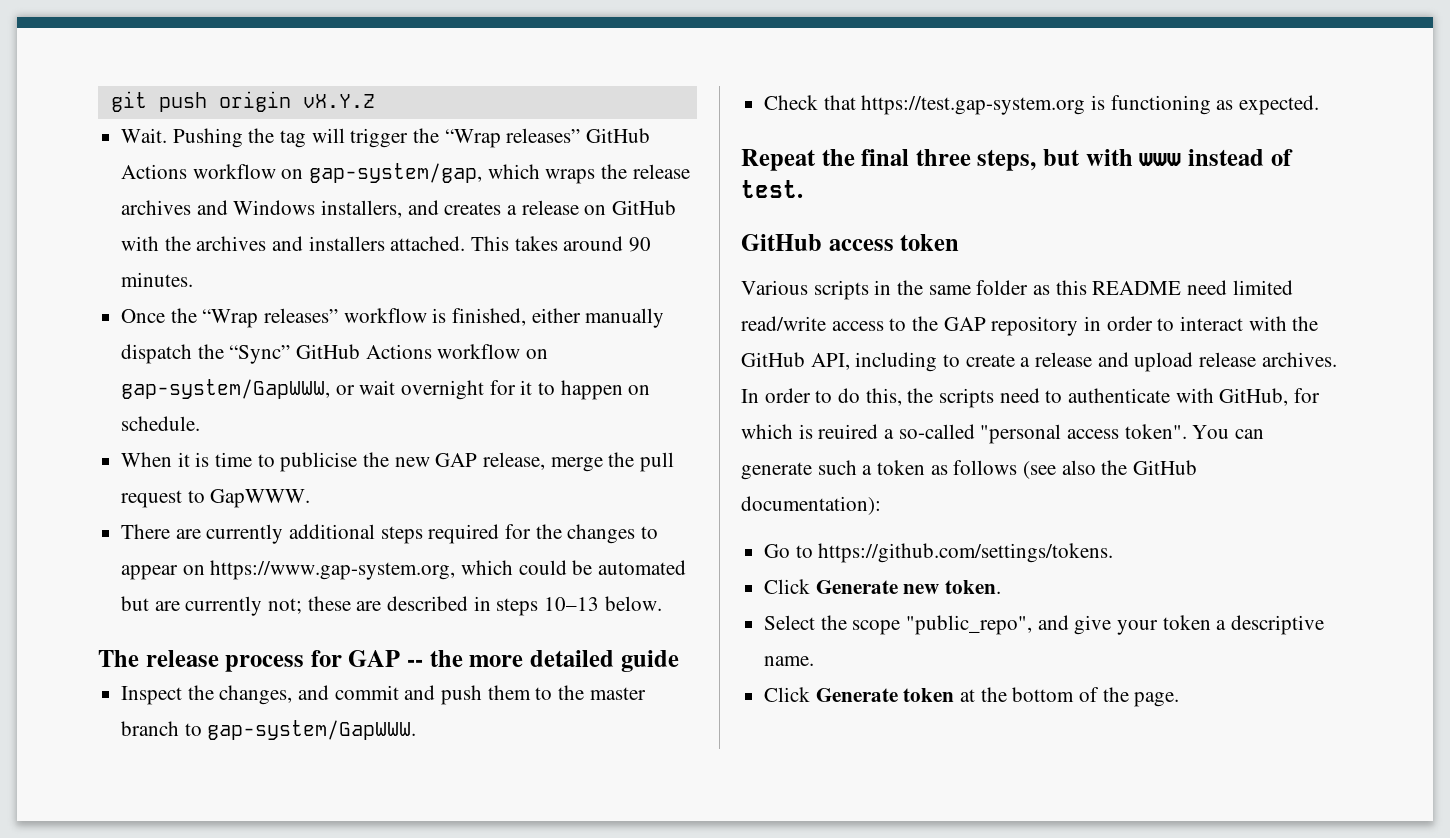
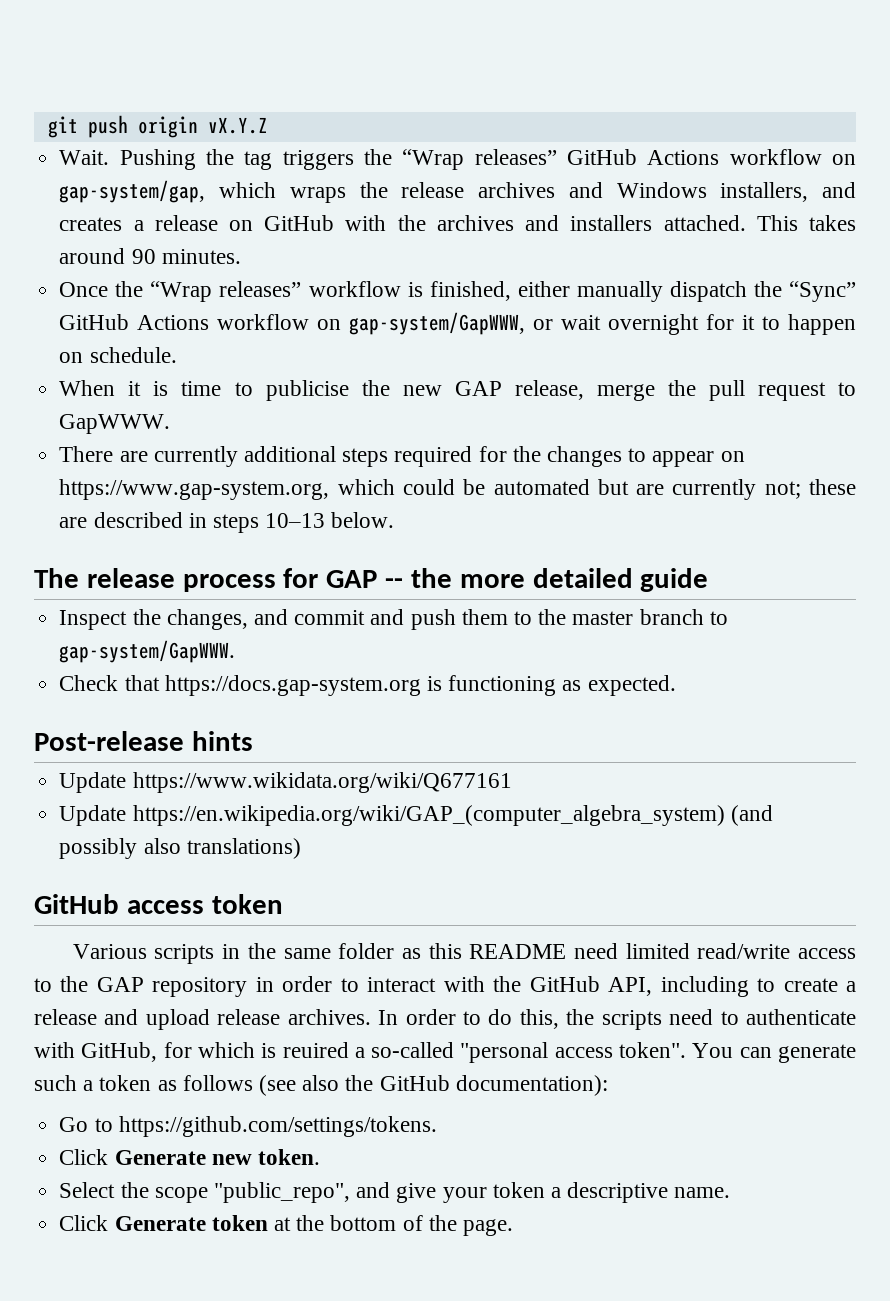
- Pushing the tag will trigger the “Wrap releases” GitHub Actions workflow on gap-system/gap, which wraps the release archives and Windows installers, and creates a release on GitHub with the archives and installers attached.
+ Pushing the tag triggers the “Wrap releases” GitHub Actions workflow on gap-system/gap, which wraps the release archives and Windows installers, and creates a release on GitHub with the archives and installers attached.
- Check that https://test.gap-system.org is functioning as expected.
+ Check that https://docs.gap-system.org is functioning as expected.
- Repeat the final three steps, but with www instead of test.
+ Post-release hints
+ Update https://www.wikidata.org/wiki/Q677161
+ Update https://en.wikipedia.org/wiki/GAP_(computer_algebra_system) (and possibly also translations)

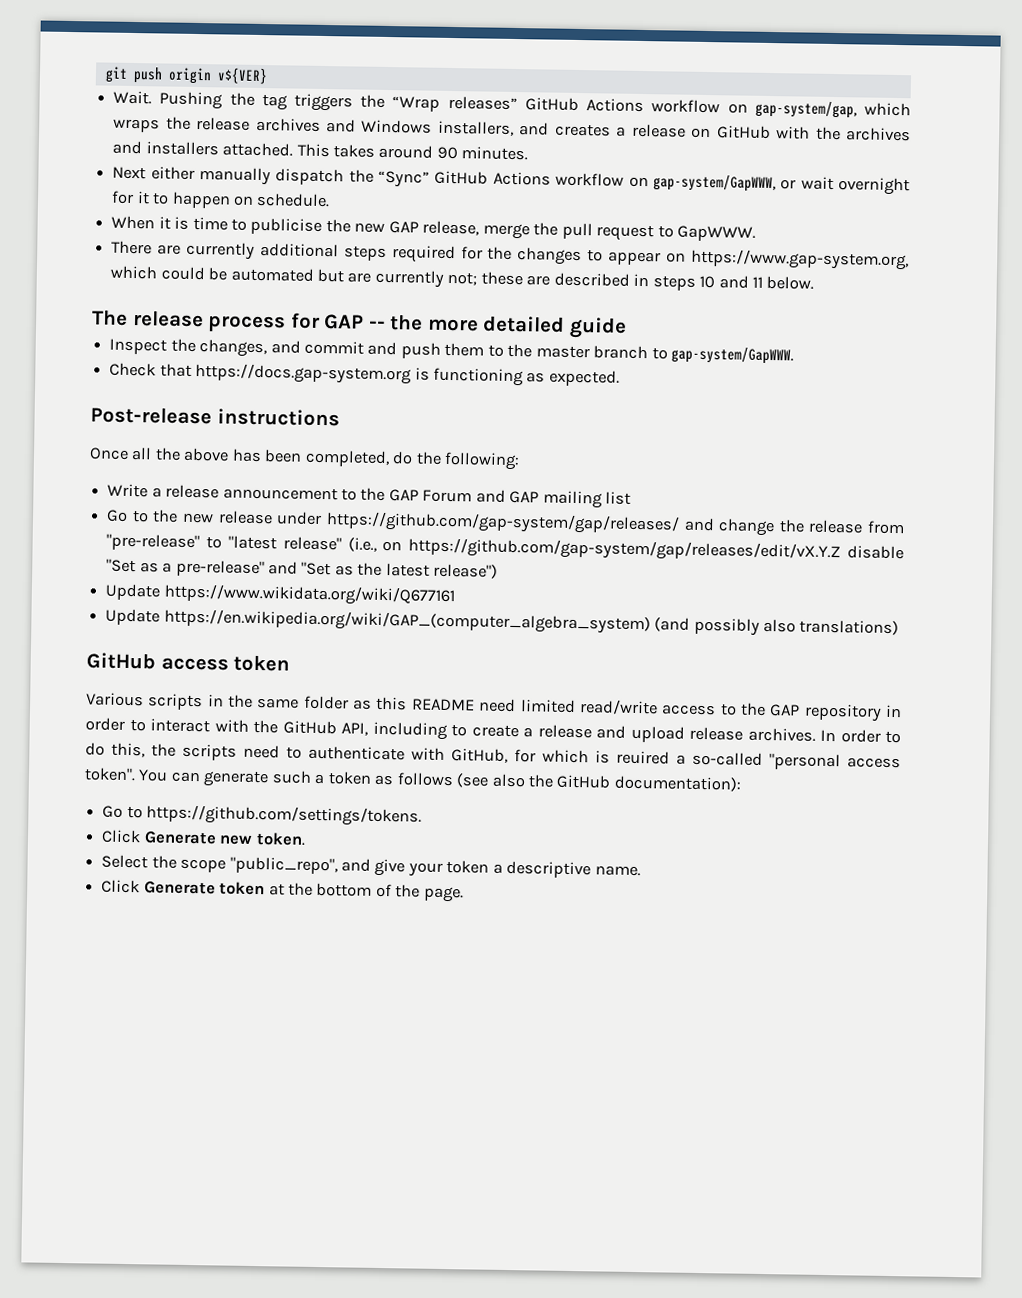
- git push origin vX.Y.Z
+ git push origin v${VER}
- Once the “Wrap releases” workflow is finished, either manually dispatch the “Sync” GitHub Actions workflow on gap-system/GapWWW, or wait overnight for it to happen on schedule.
+ Next either manually dispatch the “Sync” GitHub Actions workflow on gap-system/GapWWW, or wait overnight for it to happen on schedule.
- There are currently additional steps required for the changes to appear on https://www.gap-system.org, which could be automated but are currently not; these are described in steps 10–13 below.
+ There are currently additional steps required for the changes to appear on https://www.gap-system.org, which could be automated but are currently not; these are described in steps 10 and 11 below.
- Post-release hints
+ Post-release instructions
+ Once all the above has been completed, do the following:
+ Write a release announcement to the GAP Forum and GAP mailing list
+ Go to the new release under https://github.com/gap-system/gap/releases/ and change the release from "pre-release" to "latest release" (i.e., on https://github.com/gap-system/gap/releases/edit/vX.Y.Z disable "Set as a pre-release" and "Set as the latest release")

